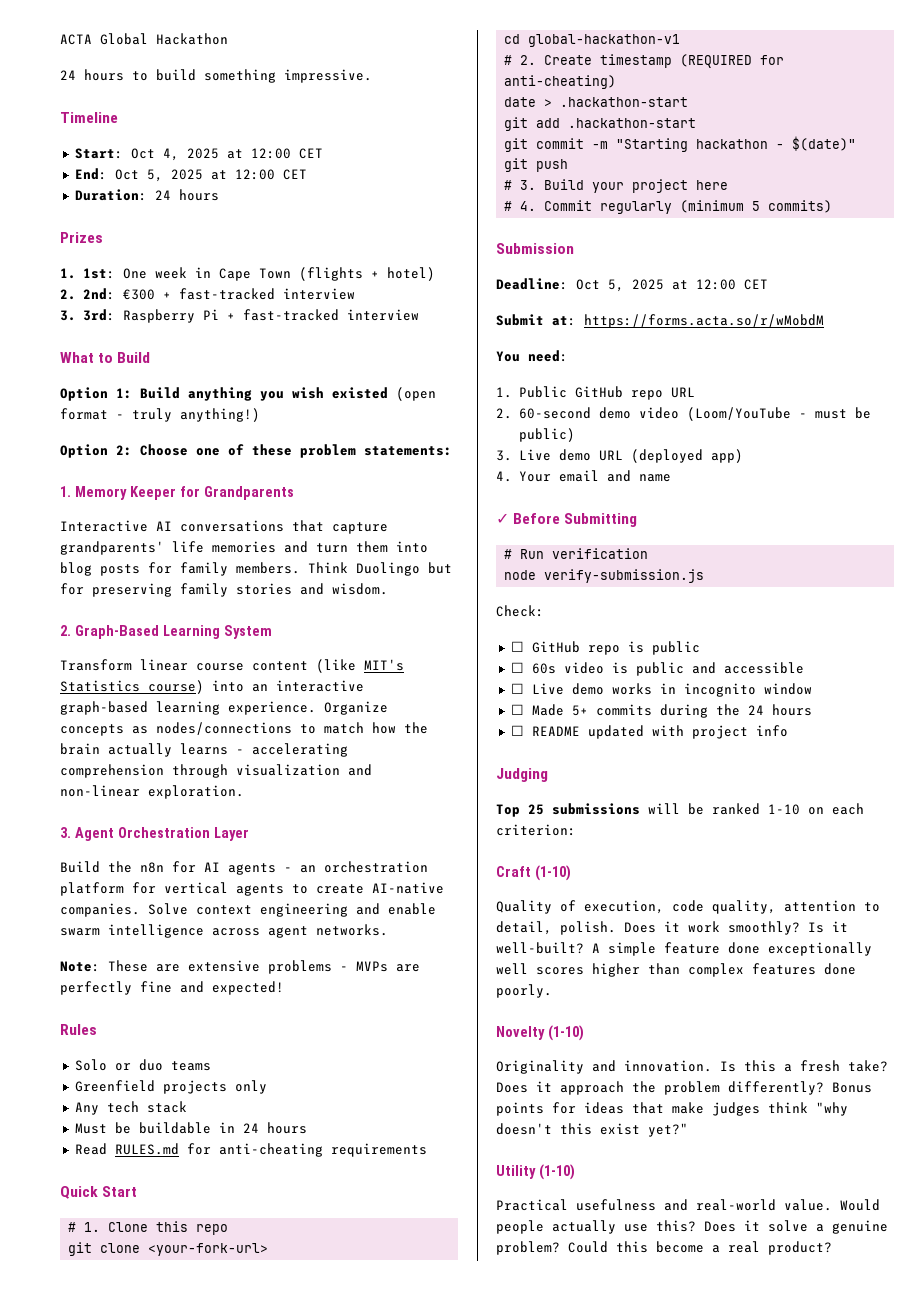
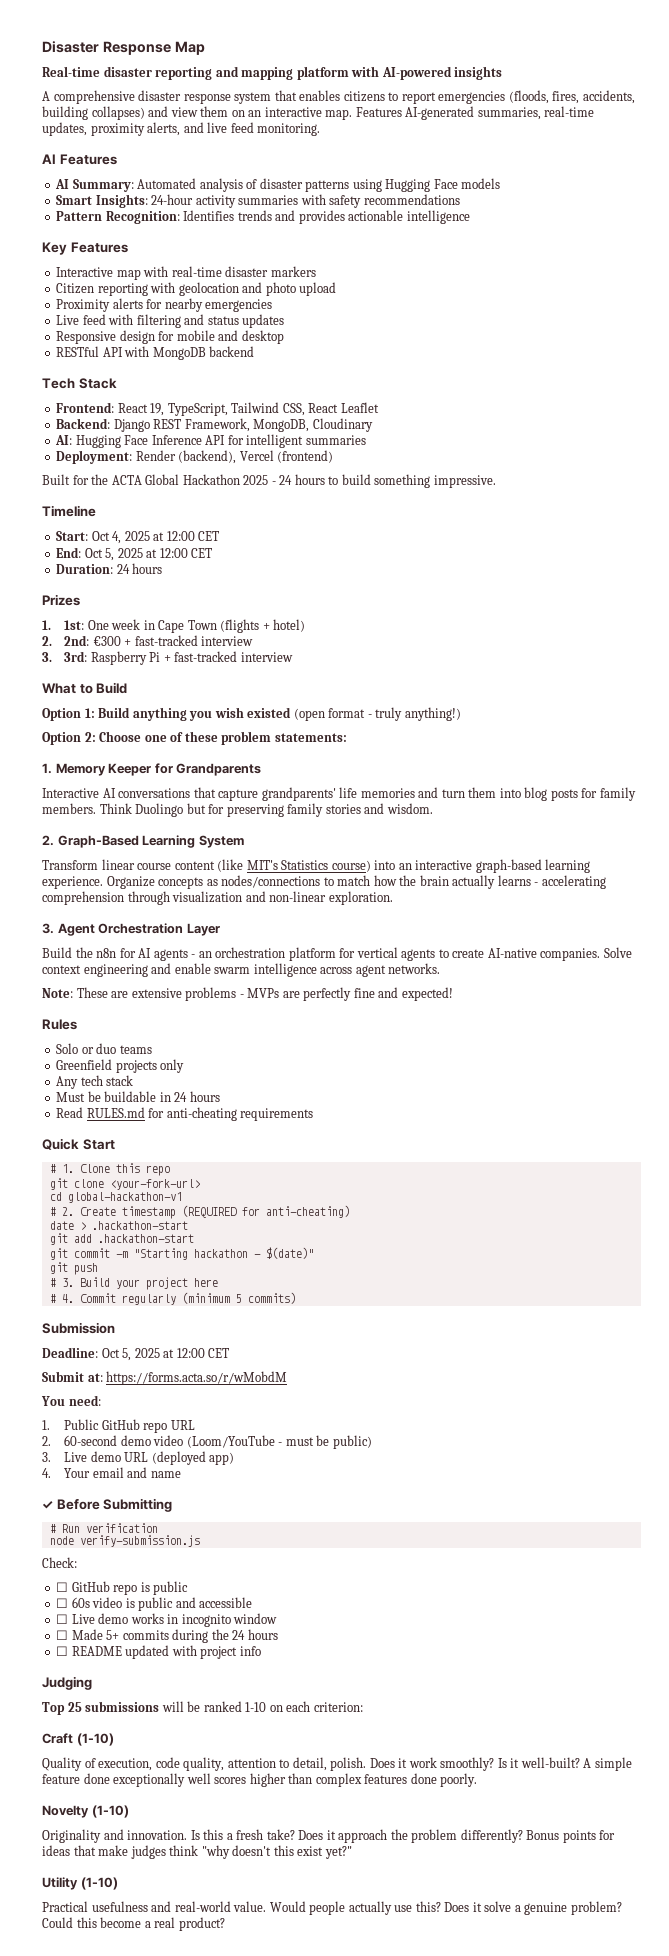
- ACTA Global Hackathon
- 24 hours to build something impressive.
+ Disaster Response Map
+ Real-time disaster reporting and mapping platform with AI-powered insights
+ A comprehensive disaster response system that enables citizens to report emergencies (floods, fires, accidents, building collapses) and view them on an interactive map. Features AI-generated summaries, real-time updates, proximity alerts, and live feed monitoring.
+ AI Features
+ AI Summary: Automated analysis of disaster patterns using Hugging Face models
+ Smart Insights: 24-hour activity summaries with safety recommendations
+ Pattern Recognition: Identifies trends and provides actionable intelligence
+ Key Features
+ Interactive map with real-time disaster markers
+ Citizen reporting with geolocation and photo upload
+ Proximity alerts for nearby emergencies
+ Live feed with filtering and status updates
+ Responsive design for mobile and desktop
+ RESTful API with MongoDB backend
+ Tech Stack
+ Frontend: React 19, TypeScript, Tailwind CSS, React Leaflet
+ Backend: Django REST Framework, MongoDB, Cloudinary
+ AI: Hugging Face Inference API for intelligent summaries
+ Deployment: Render (backend), Vercel (frontend)
+ Built for the ACTA Global Hackathon 2025 - 24 hours to build something impressive.

